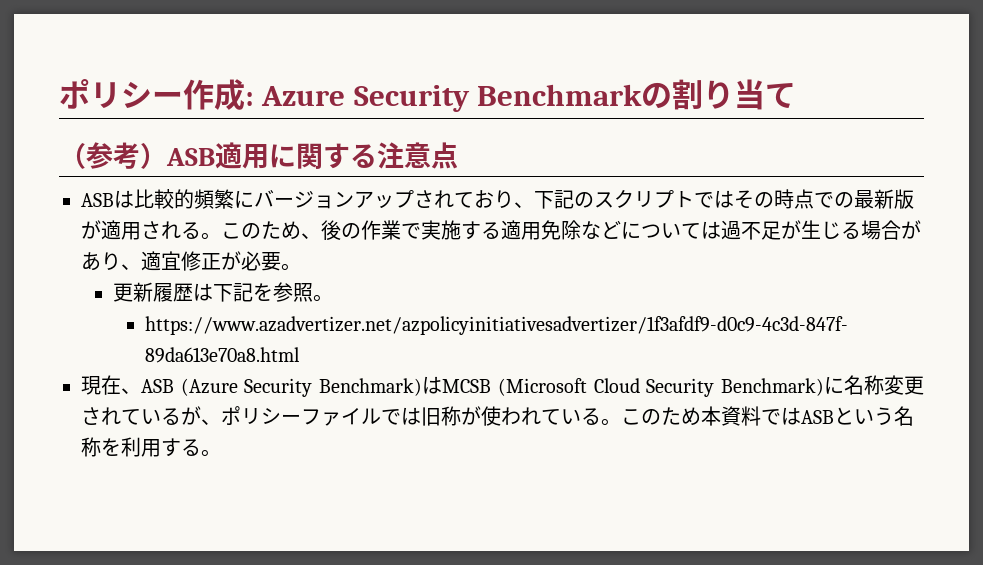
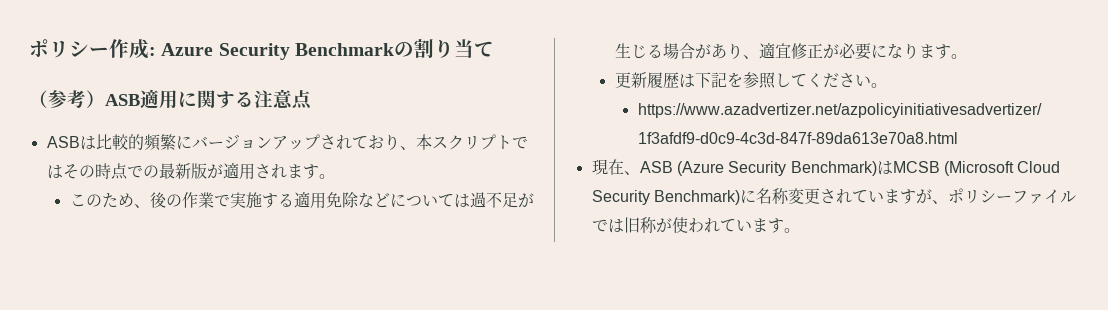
- ASBは比較的頻繁にバージョンアップされており、下記のスクリプトではその時点での最新版が適用される。このため、後の作業で実施する適用免除などについては過不足が生じる場合があり、適宜修正が必要。
+ ASBは比較的頻繁にバージョンアップされており、本スクリプトではその時点での最新版が適用されます。
+ このため、後の作業で実施する適用免除などについては過不足が生じる場合があり、適宜修正が必要になります。
- 更新履歴は下記を参照。
+ 更新履歴は下記を参照してください。
- 現在、ASB (Azure Security Benchmark)はMCSB (Microsoft Cloud Security Benchmark)に名称変更されているが、ポリシーファイルでは旧称が使われている。このため本資料ではASBという名称を利用する。
+ 現在、ASB (Azure Security Benchmark)はMCSB (Microsoft Cloud Security Benchmark)に名称変更されていますが、ポリシーファイルでは旧称が使われています。

